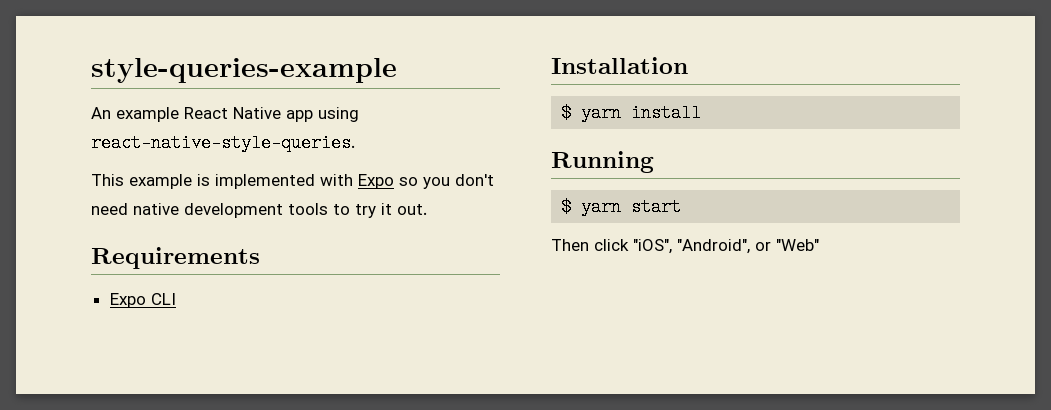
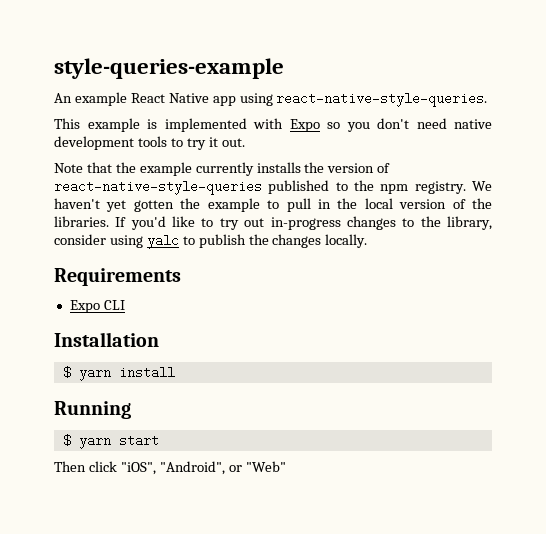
+ Note that the example currently installs the version of react-native-style-queries published to the npm registry. We haven't yet gotten the example to pull in the local version of the libraries. If you'd like to try out in-progress changes to the library, consider using yalc to publish the changes locally.

